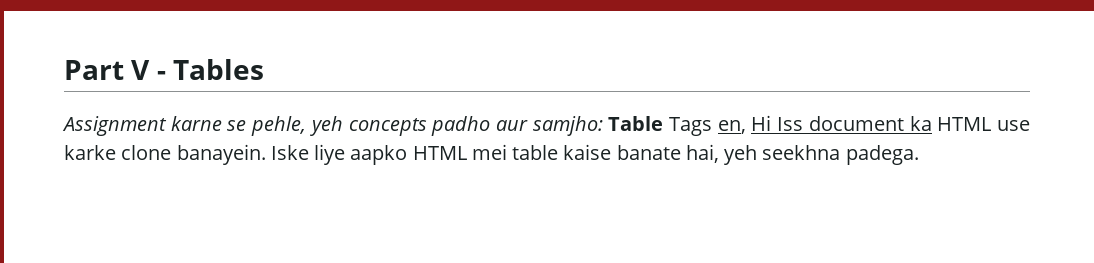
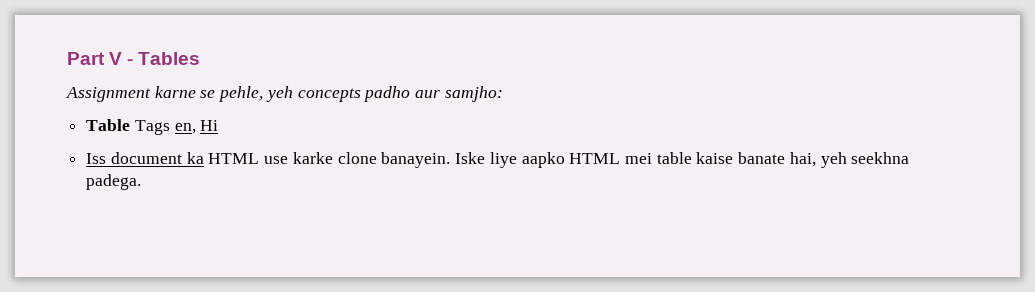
- Assignment karne se pehle, yeh concepts padho aur samjho: Table Tags en, Hi Iss document ka HTML use karke clone banayein.
+ Assignment karne se pehle, yeh concepts padho aur samjho:
+ Table Tags en, Hi
+ Iss document ka HTML use karke clone banayein.

